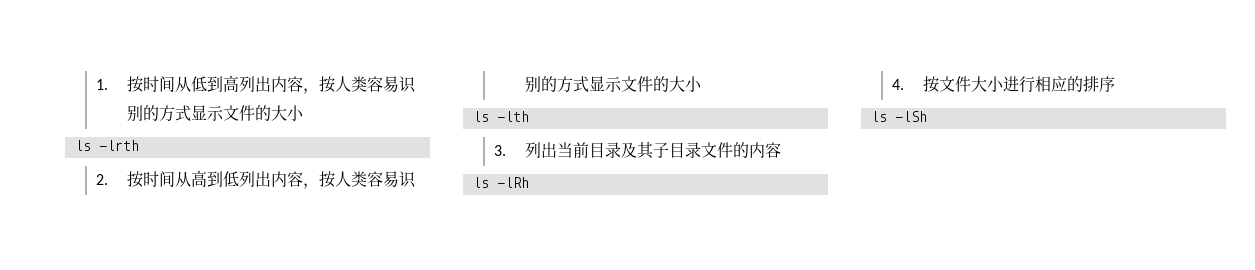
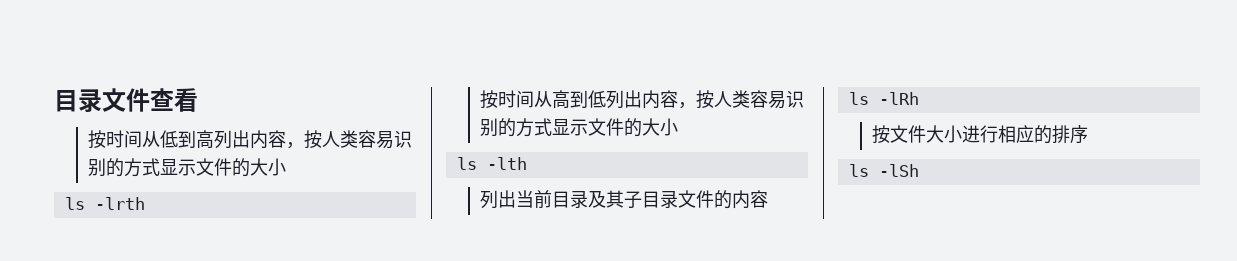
- 1.按时间从低到高列出内容，按人类容易识别的方式显示文件的大小
+ 目录文件查看
+ 按时间从低到高列出内容，按人类容易识别的方式显示文件的大小
- 2.按时间从高到低列出内容，按人类容易识别的方式显示文件的大小
+ 按时间从高到低列出内容，按人类容易识别的方式显示文件的大小
- 3.列出当前目录及其子目录文件的内容
+ 列出当前目录及其子目录文件的内容
- 4.按文件大小进行相应的排序
+ 按文件大小进行相应的排序

